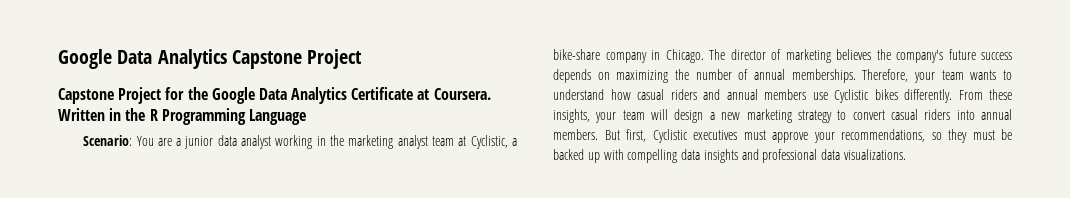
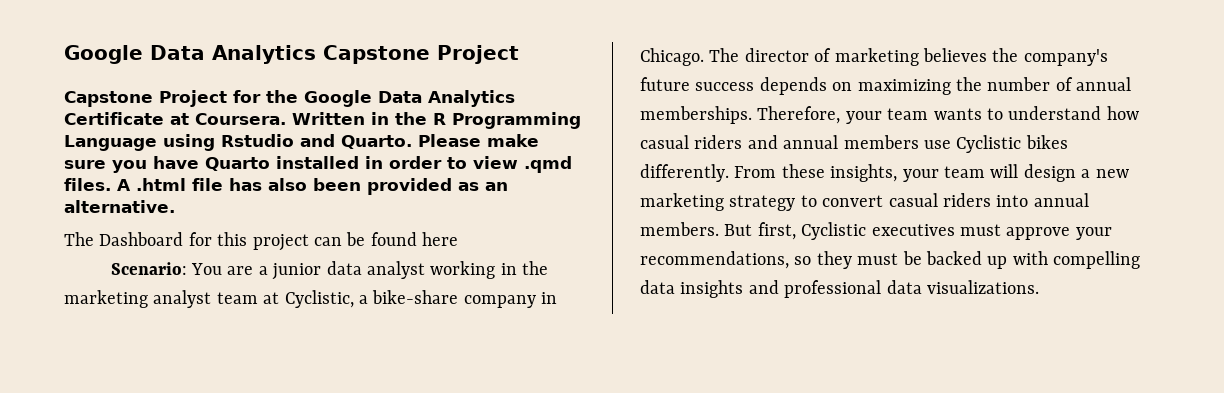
- Written in the R Programming Language
+ Written in the R Programming Language using Rstudio and Quarto. Please make sure you have Quarto installed in order to view .qmd files. A .html file has also been provided as an alternative.
+ The Dashboard for this project can be found here

